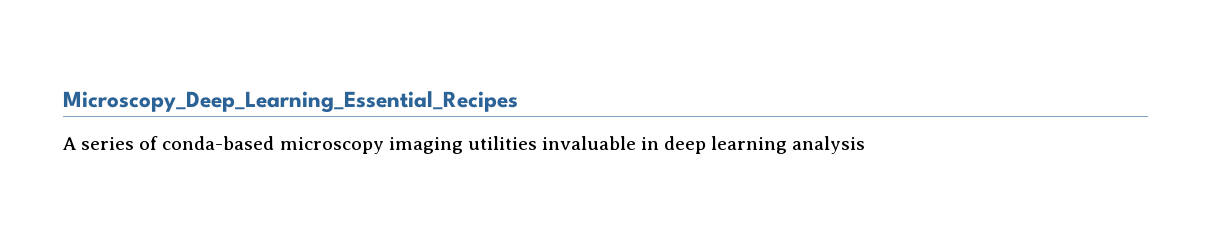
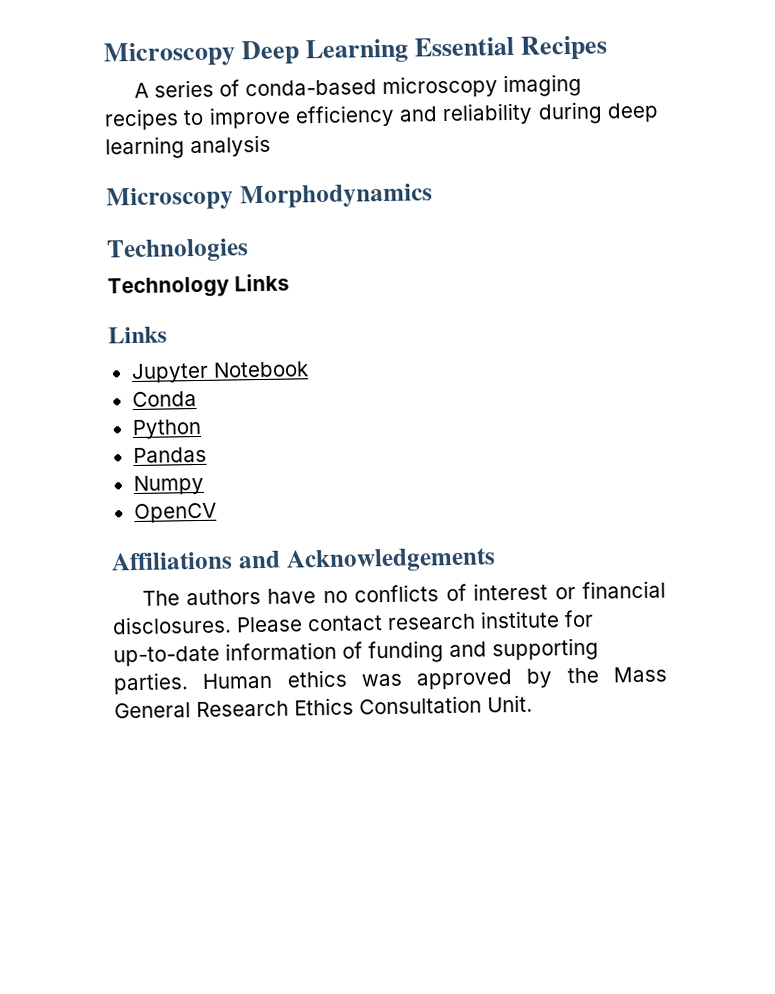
- Microscopy_Deep_Learning_Essential_Recipes
+ Microscopy Deep Learning Essential Recipes
- A series of conda-based microscopy imaging utilities invaluable in deep learning analysis
+ A series of conda-based microscopy imaging recipes to improve efficiency and reliability during deep learning analysis
+ Microscopy Morphodynamics
+ Technologies
+ Technology Links
+ Links
+ Jupyter Notebook
+ Conda
+ Python
+ Pandas
+ Numpy
+ OpenCV
+ Affiliations and Acknowledgements
+ The authors have no conflicts of interest or financial disclosures. Please contact research institute for up-to-date information of funding and supporting parties. Human ethics was approved by the Mass General Research Ethics Consultation Unit.

